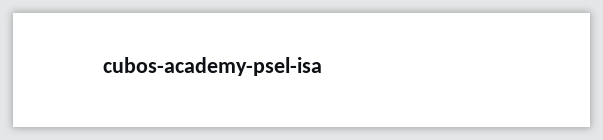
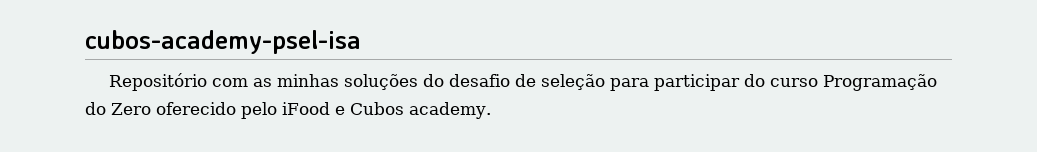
+ Repositório com as minhas soluções do desafio de seleção para participar do curso Programação do Zero oferecido pelo iFood e Cubos academy.

